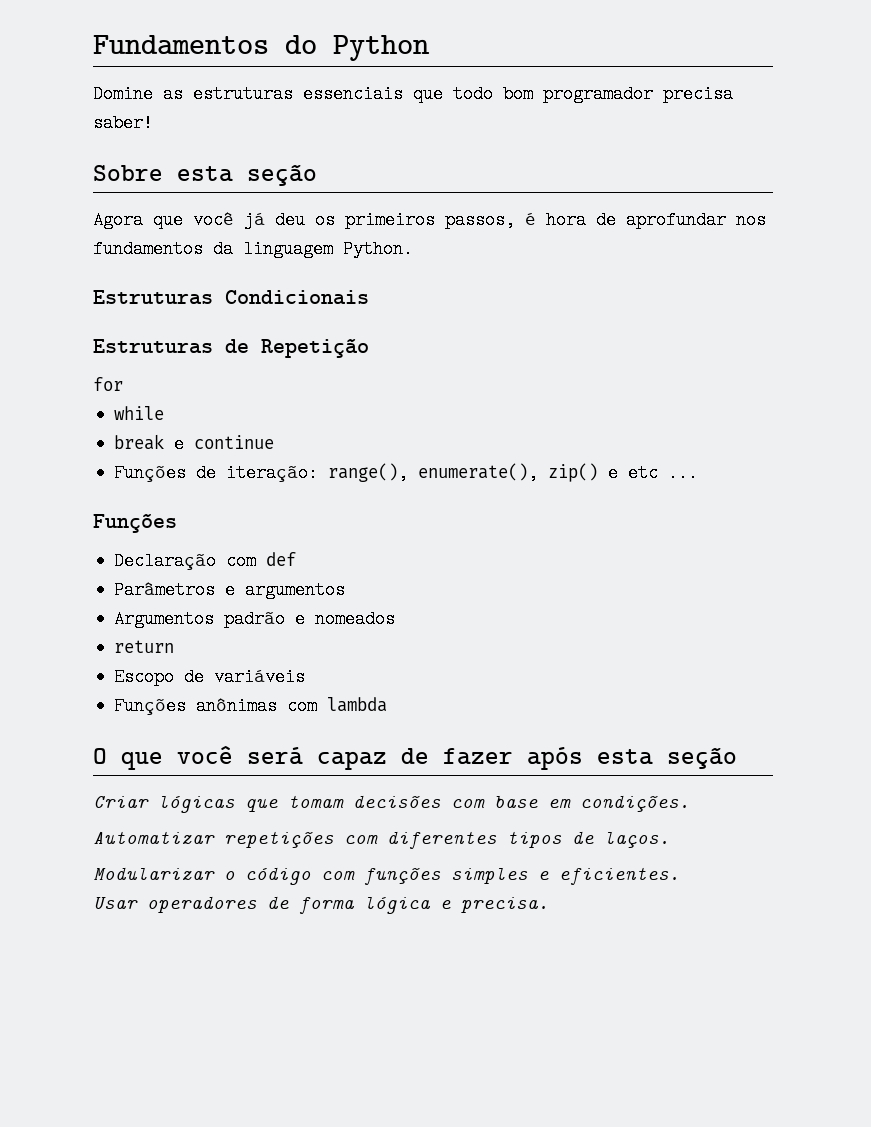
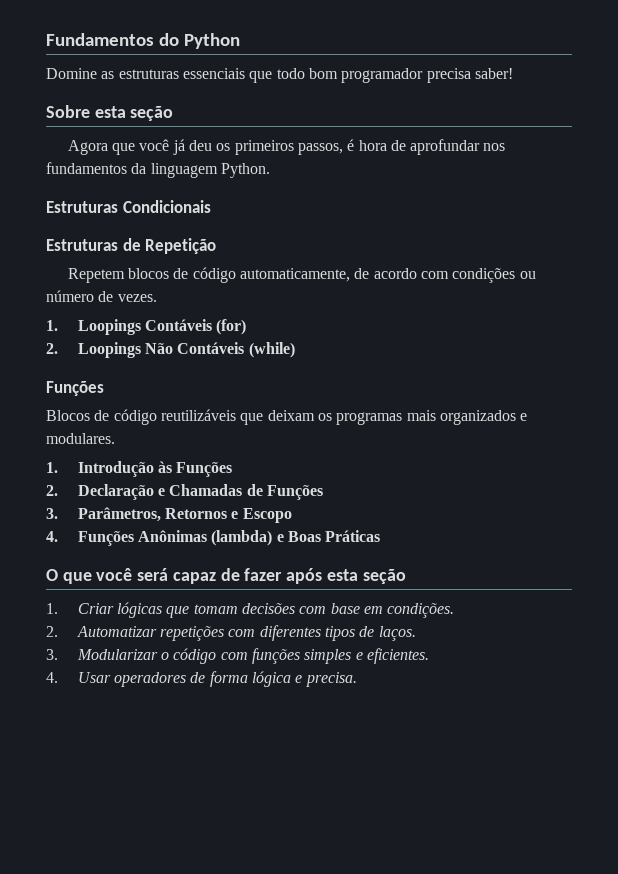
- for
- while
- break e continue
- Funções de iteração: range(), enumerate(), zip() e etc ...
+ Repetem blocos de código automaticamente, de acordo com condições ou número de vezes.
+ 1. Loopings Contáveis (for)
+ 2. Loopings Não Contáveis (while)
  Funções
- Declaração com def
- Parâmetros e argumentos
- Argumentos padrão e nomeados
- return
- Escopo de variáveis
- Funções anônimas com lambda
+ Blocos de código reutilizáveis que deixam os programas mais organizados e modulares.
+ 1. Introdução às Funções
+ 2. Declaração e Chamadas de Funções
+ 3. Parâmetros, Retornos e Escopo
+ 4. Funções Anônimas (lambda) e Boas Práticas
- Criar lógicas que tomam decisões com base em condições.
+ 1. Criar lógicas que tomam decisões com base em condições.
- Automatizar repetições com diferentes tipos de laços.
+ 2. Automatizar repetições com diferentes tipos de laços.
- Modularizar o código com funções simples e eficientes.
+ 3. Modularizar o código com funções simples e eficientes.
- Usar operadores de forma lógica e precisa.
+ 4. Usar operadores de forma lógica e precisa.

